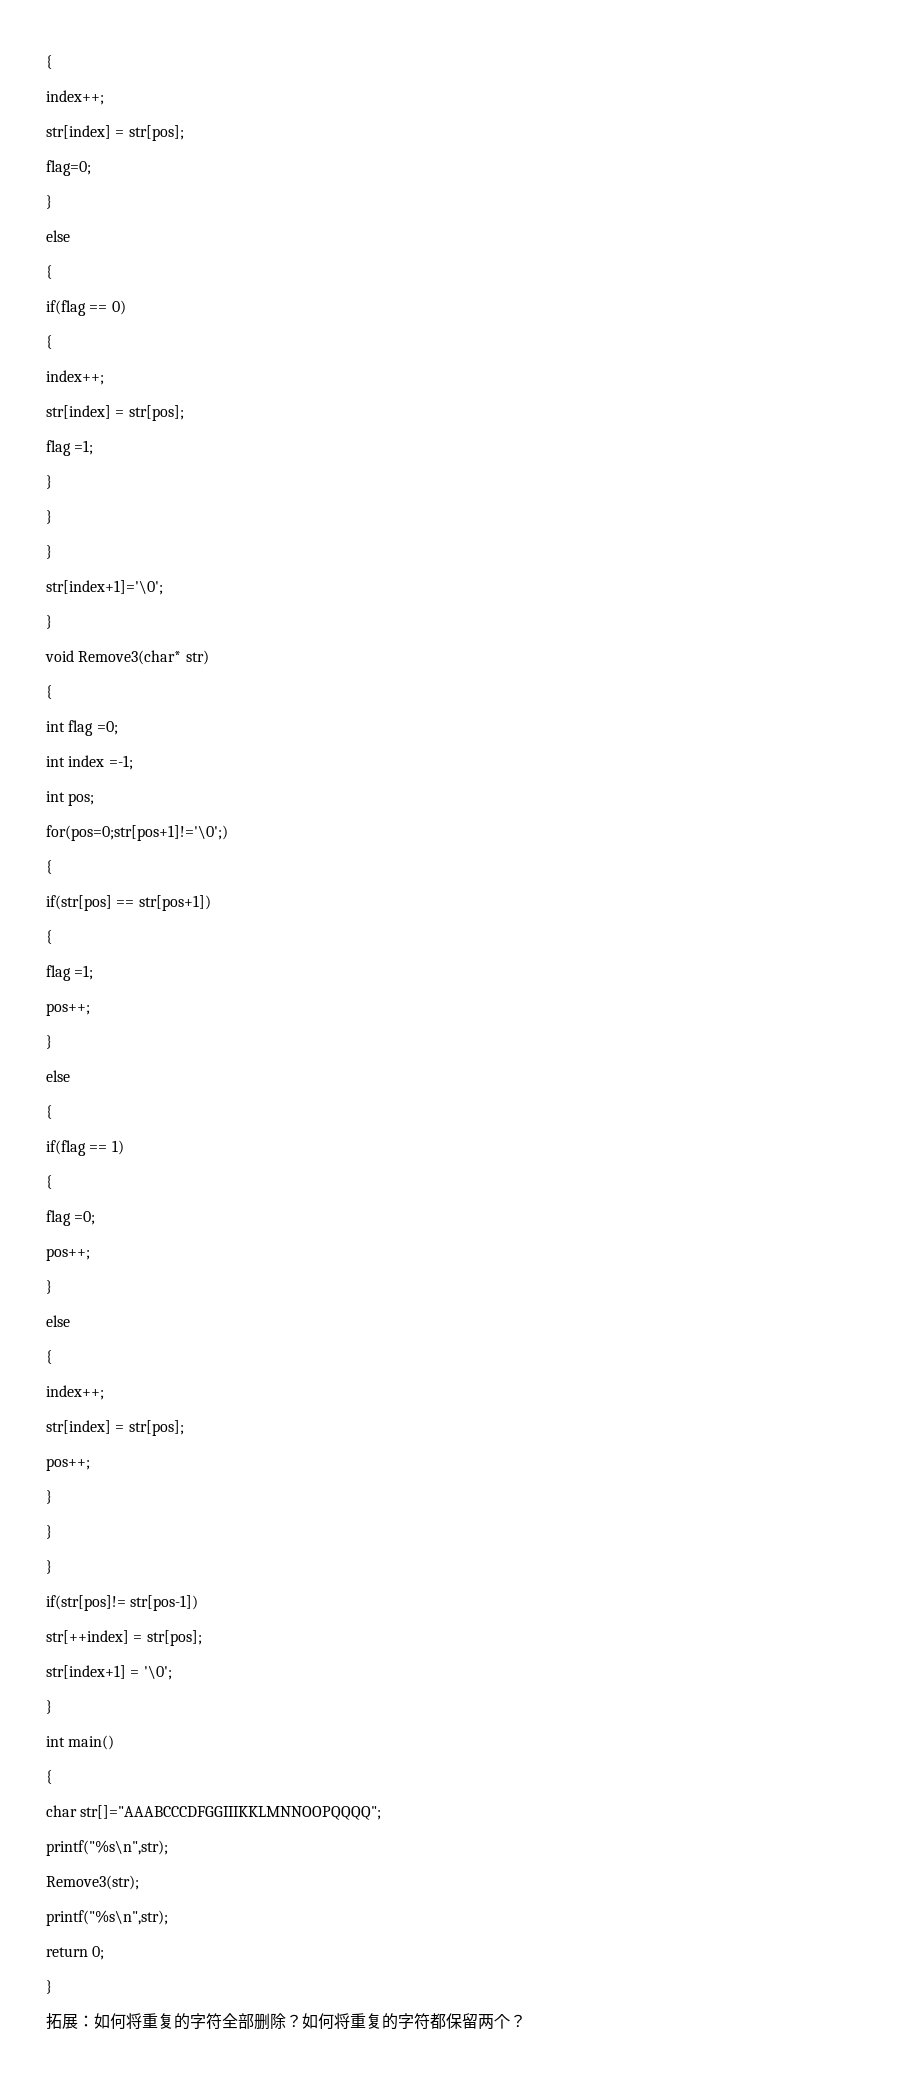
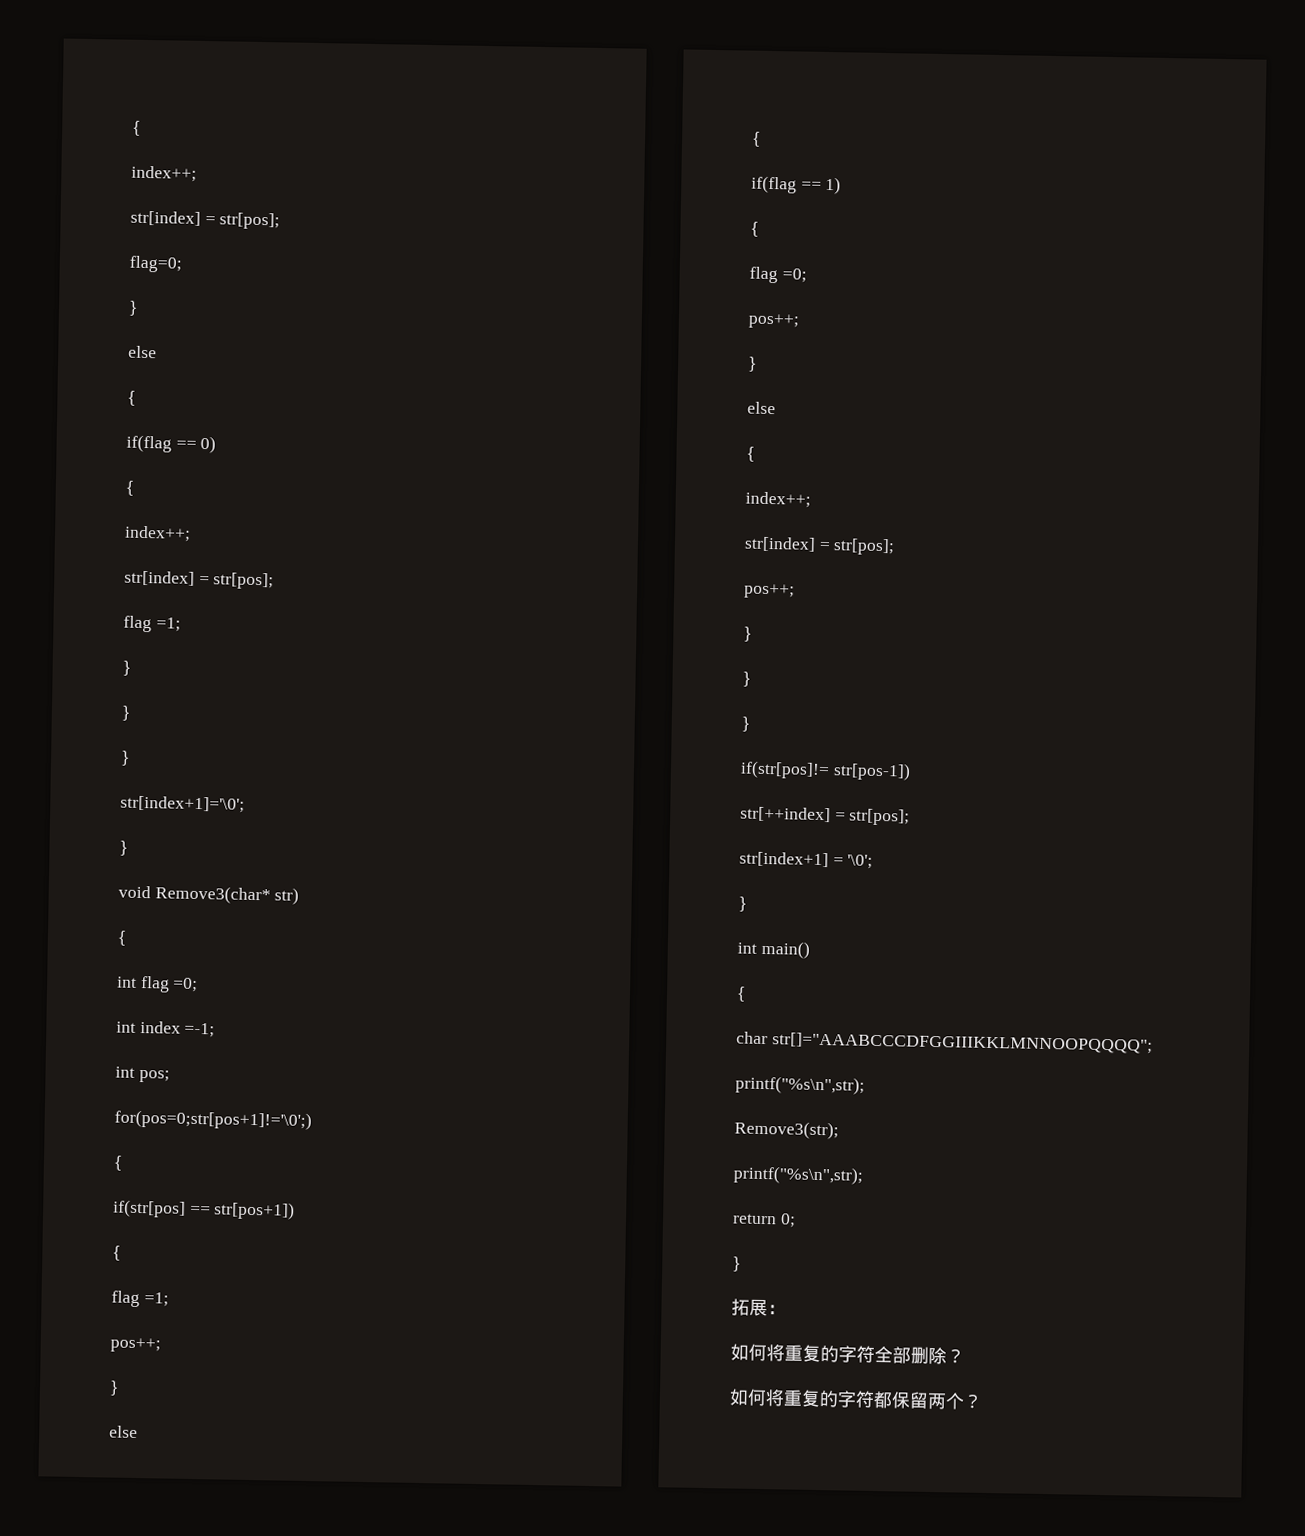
- 拓展：如何将重复的字符全部删除？如何将重复的字符都保留两个？
+ 拓展：
+ 如何将重复的字符全部删除？
+ 如何将重复的字符都保留两个？

